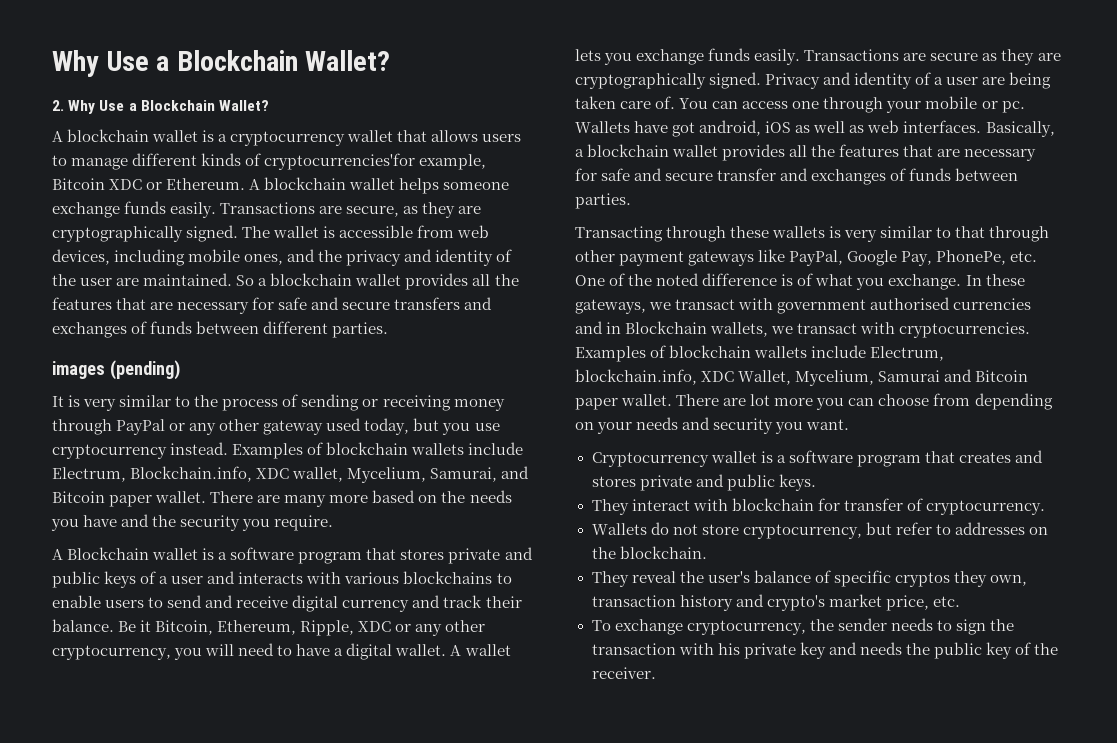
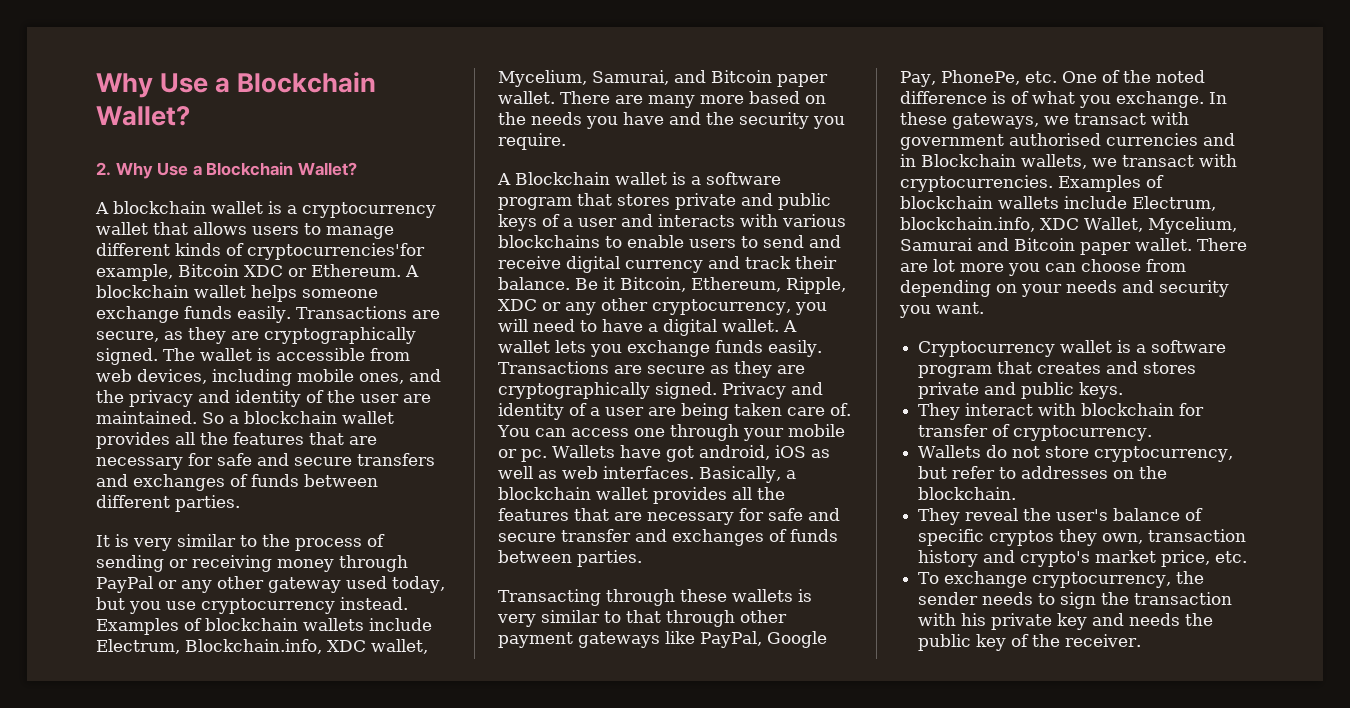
- images (pending)

